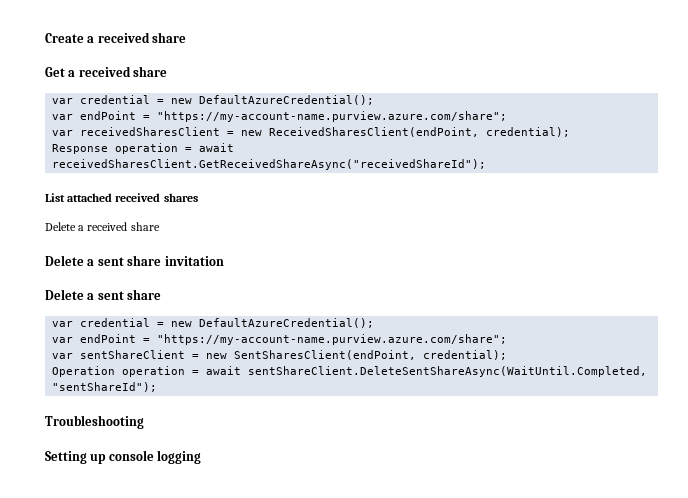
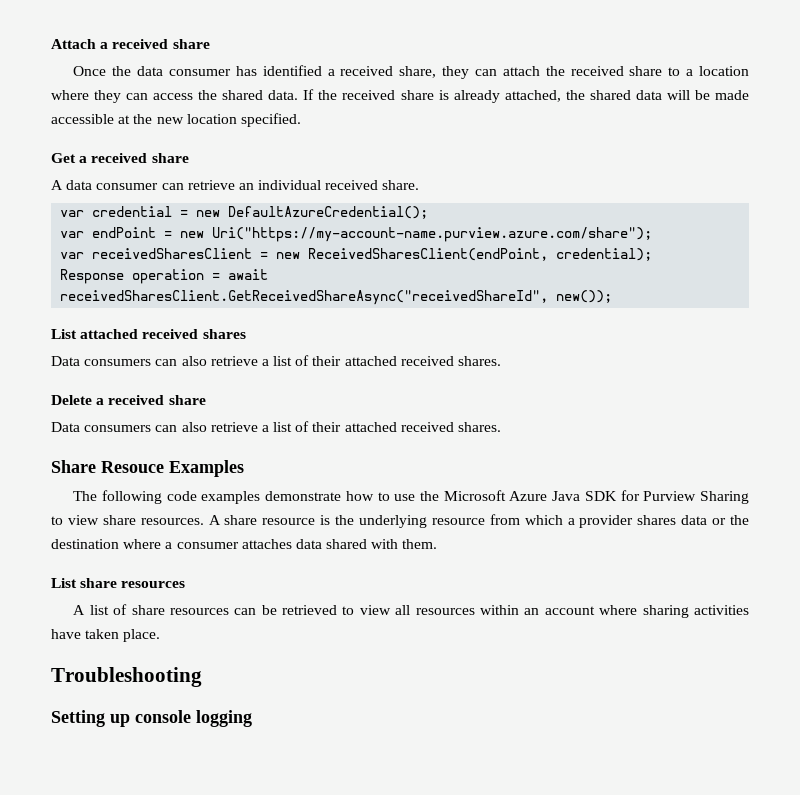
- Create a received share
+ Attach a received share
+ Once the data consumer has identified a received share, they can attach the received share to a location where they can access the shared data. If the received share is already attached, the shared data will be made accessible at the new location specified.
  Get a received share
+ A data consumer can retrieve an individual received share.
  var credential = new DefaultAzureCredential();
- var endPoint = "https://my-account-name.purview.azure.com/share";
+ var endPoint = new Uri("https://my-account-name.purview.azure.com/share");
- Response operation = await receivedSharesClient.GetReceivedShareAsync("receivedShareId");
+ Response operation = await receivedSharesClient.GetReceivedShareAsync("receivedShareId", new());
  List attached received shares
+ Data consumers can also retrieve a list of their attached received shares.
  Delete a received share
- Delete a sent share invitation
- Delete a sent share
- var credential = new DefaultAzureCredential();
- var endPoint = "https://my-account-name.purview.azure.com/share";
- var sentShareClient = new SentSharesClient(endPoint, credential);
- Operation operation = await sentShareClient.DeleteSentShareAsync(WaitUntil.Completed, "sentShareId");
+ Data consumers can also retrieve a list of their attached received shares.
+ Share Resouce Examples
+ The following code examples demonstrate how to use the Microsoft Azure Java SDK for Purview Sharing to view share resources. A share resource is the underlying resource from which a provider shares data or the destination where a consumer attaches data shared with them.
+ List share resources
+ A list of share resources can be retrieved to view all resources within an account where sharing activities have taken place.

